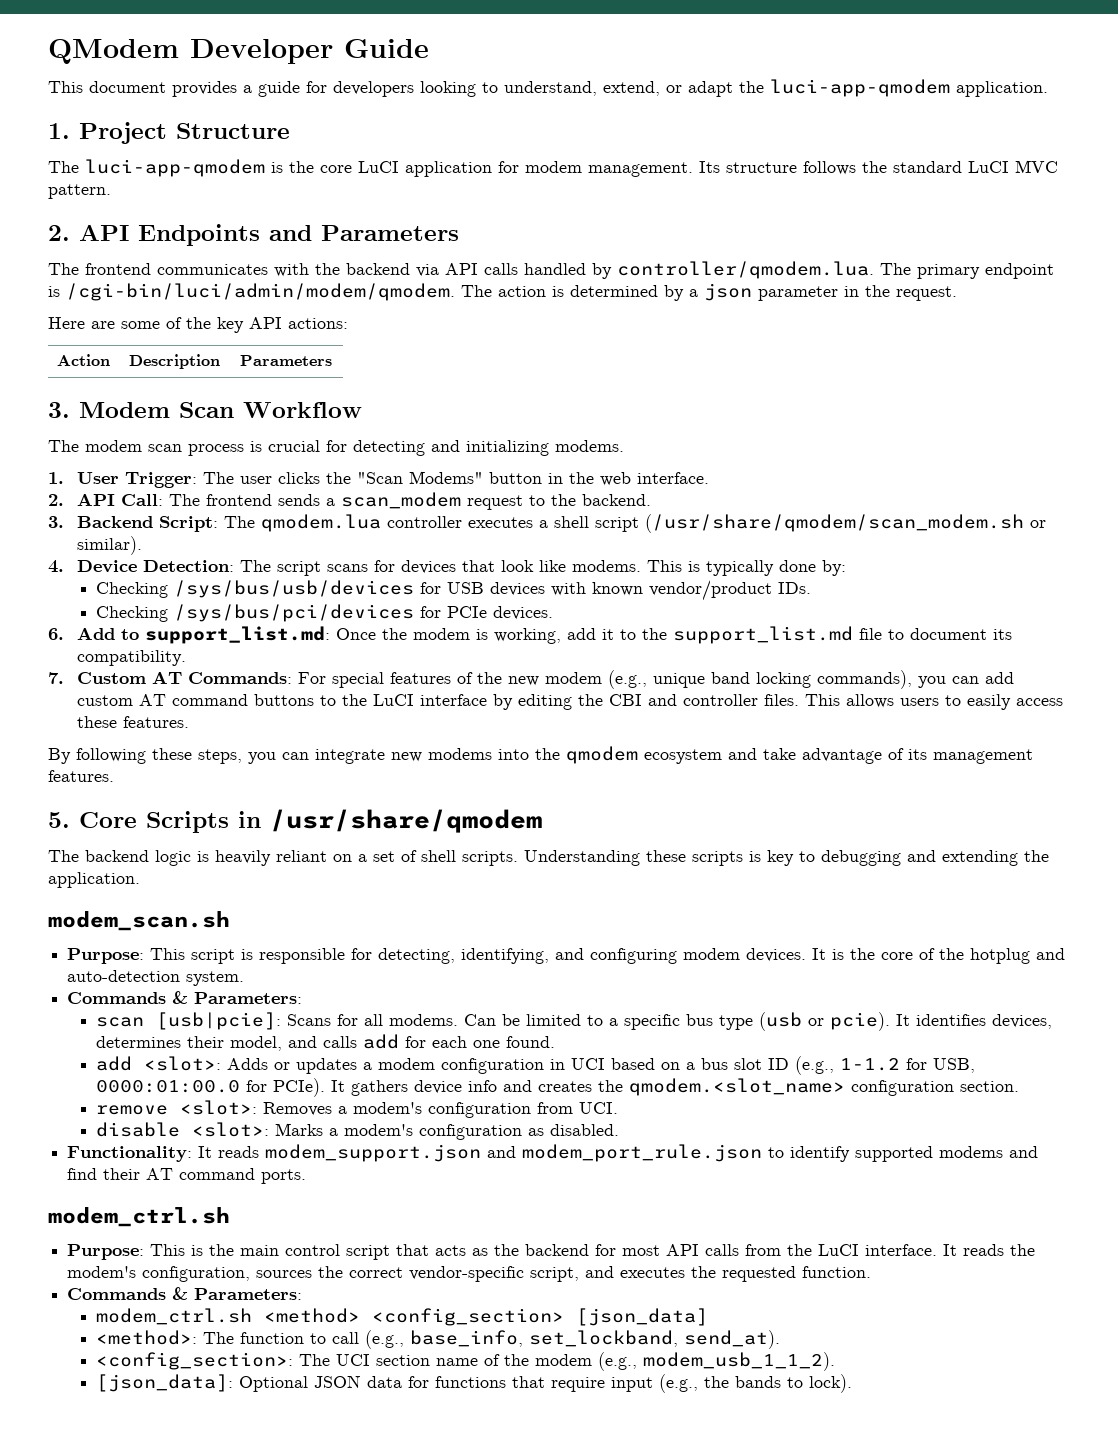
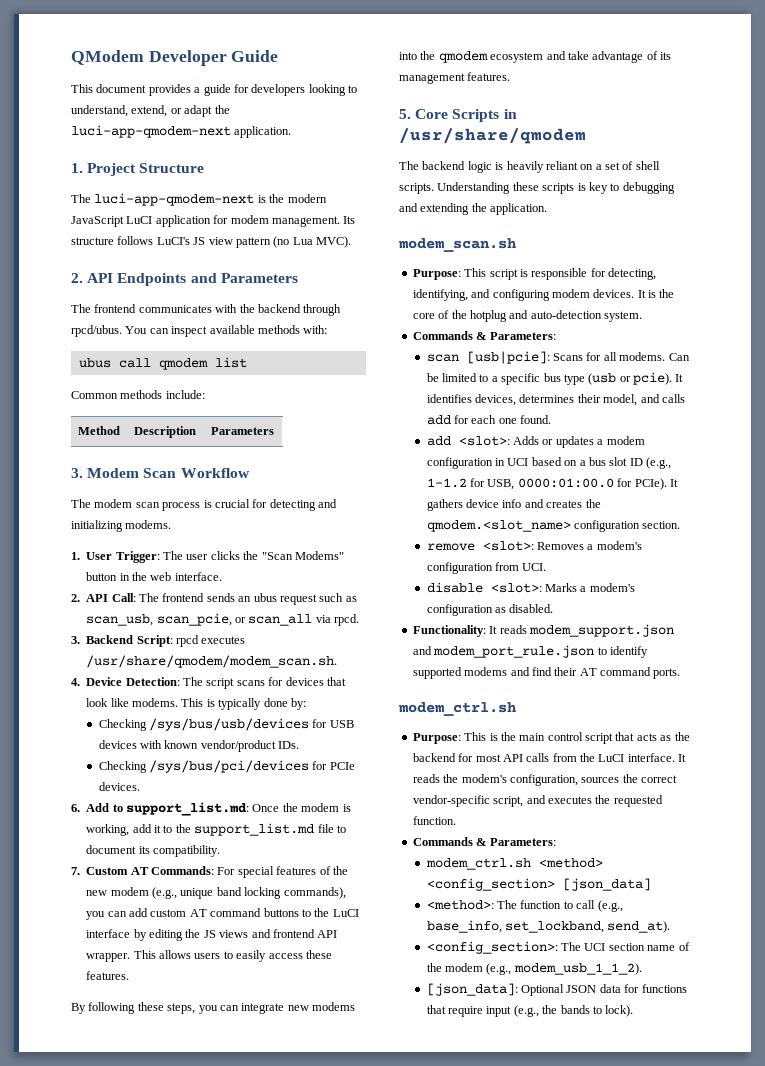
- This document provides a guide for developers looking to understand, extend, or adapt the luci-app-qmodem application.
+ This document provides a guide for developers looking to understand, extend, or adapt the luci-app-qmodem-next application.
- The luci-app-qmodem is the core LuCI application for modem management.
+ The luci-app-qmodem-next is the modern JavaScript LuCI application for modem management.
- Its structure follows the standard LuCI MVC pattern.
+ Its structure follows LuCI's JS view pattern (no Lua MVC).
- The frontend communicates with the backend via API calls handled by controller/qmodem.lua. The primary endpoint is /cgi-bin/luci/admin/modem/qmodem. The action is determined by a json parameter in the request.
- Here are some of the key API actions:
- Action | Description | Parameters
+ The frontend communicates with the backend through rpcd/ubus. You can inspect available methods with:
+ ubus call qmodem list
+ Common methods include:
+ Method | Description | Parameters
- 2. API Call: The frontend sends a scan_modem request to the backend.
- 3. Backend Script: The qmodem.lua controller executes a shell script (/usr/share/qmodem/scan_modem.sh or similar).
+ 2. API Call: The frontend sends an ubus request such as scan_usb, scan_pcie, or scan_all via rpcd.
+ 3. Backend Script: rpcd executes /usr/share/qmodem/modem_scan.sh.
- 7. Custom AT Commands: For special features of the new modem (e.g., unique band locking commands), you can add custom AT command buttons to the LuCI interface by editing the CBI and controller files.
+ 7. Custom AT Commands: For special features of the new modem (e.g., unique band locking commands), you can add custom AT command buttons to the LuCI interface by editing the JS views and frontend API wrapper.

